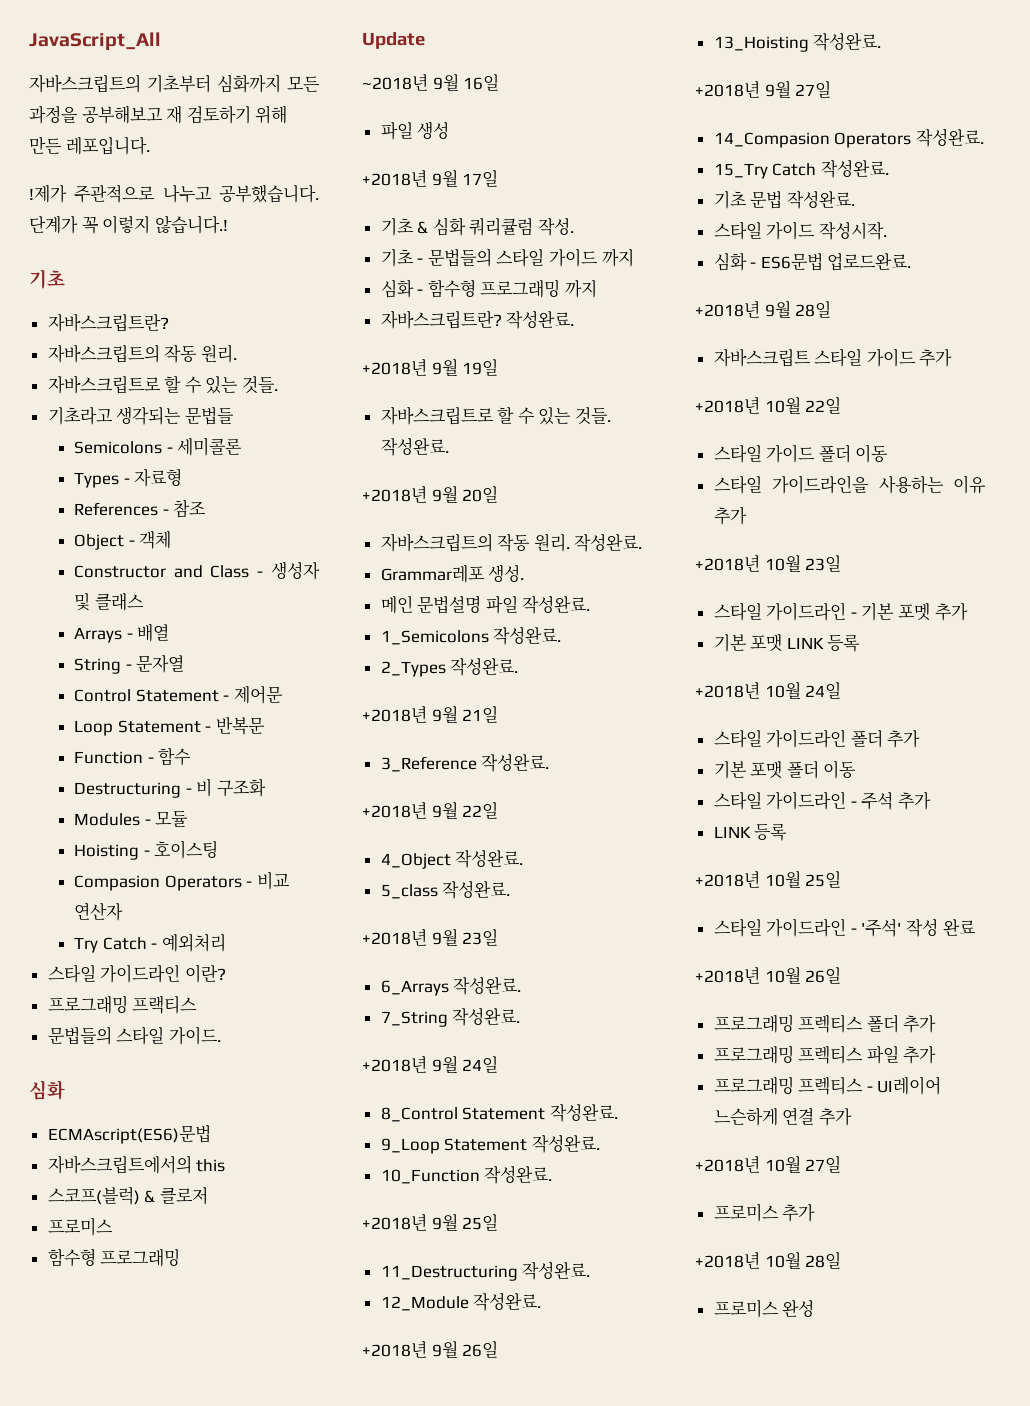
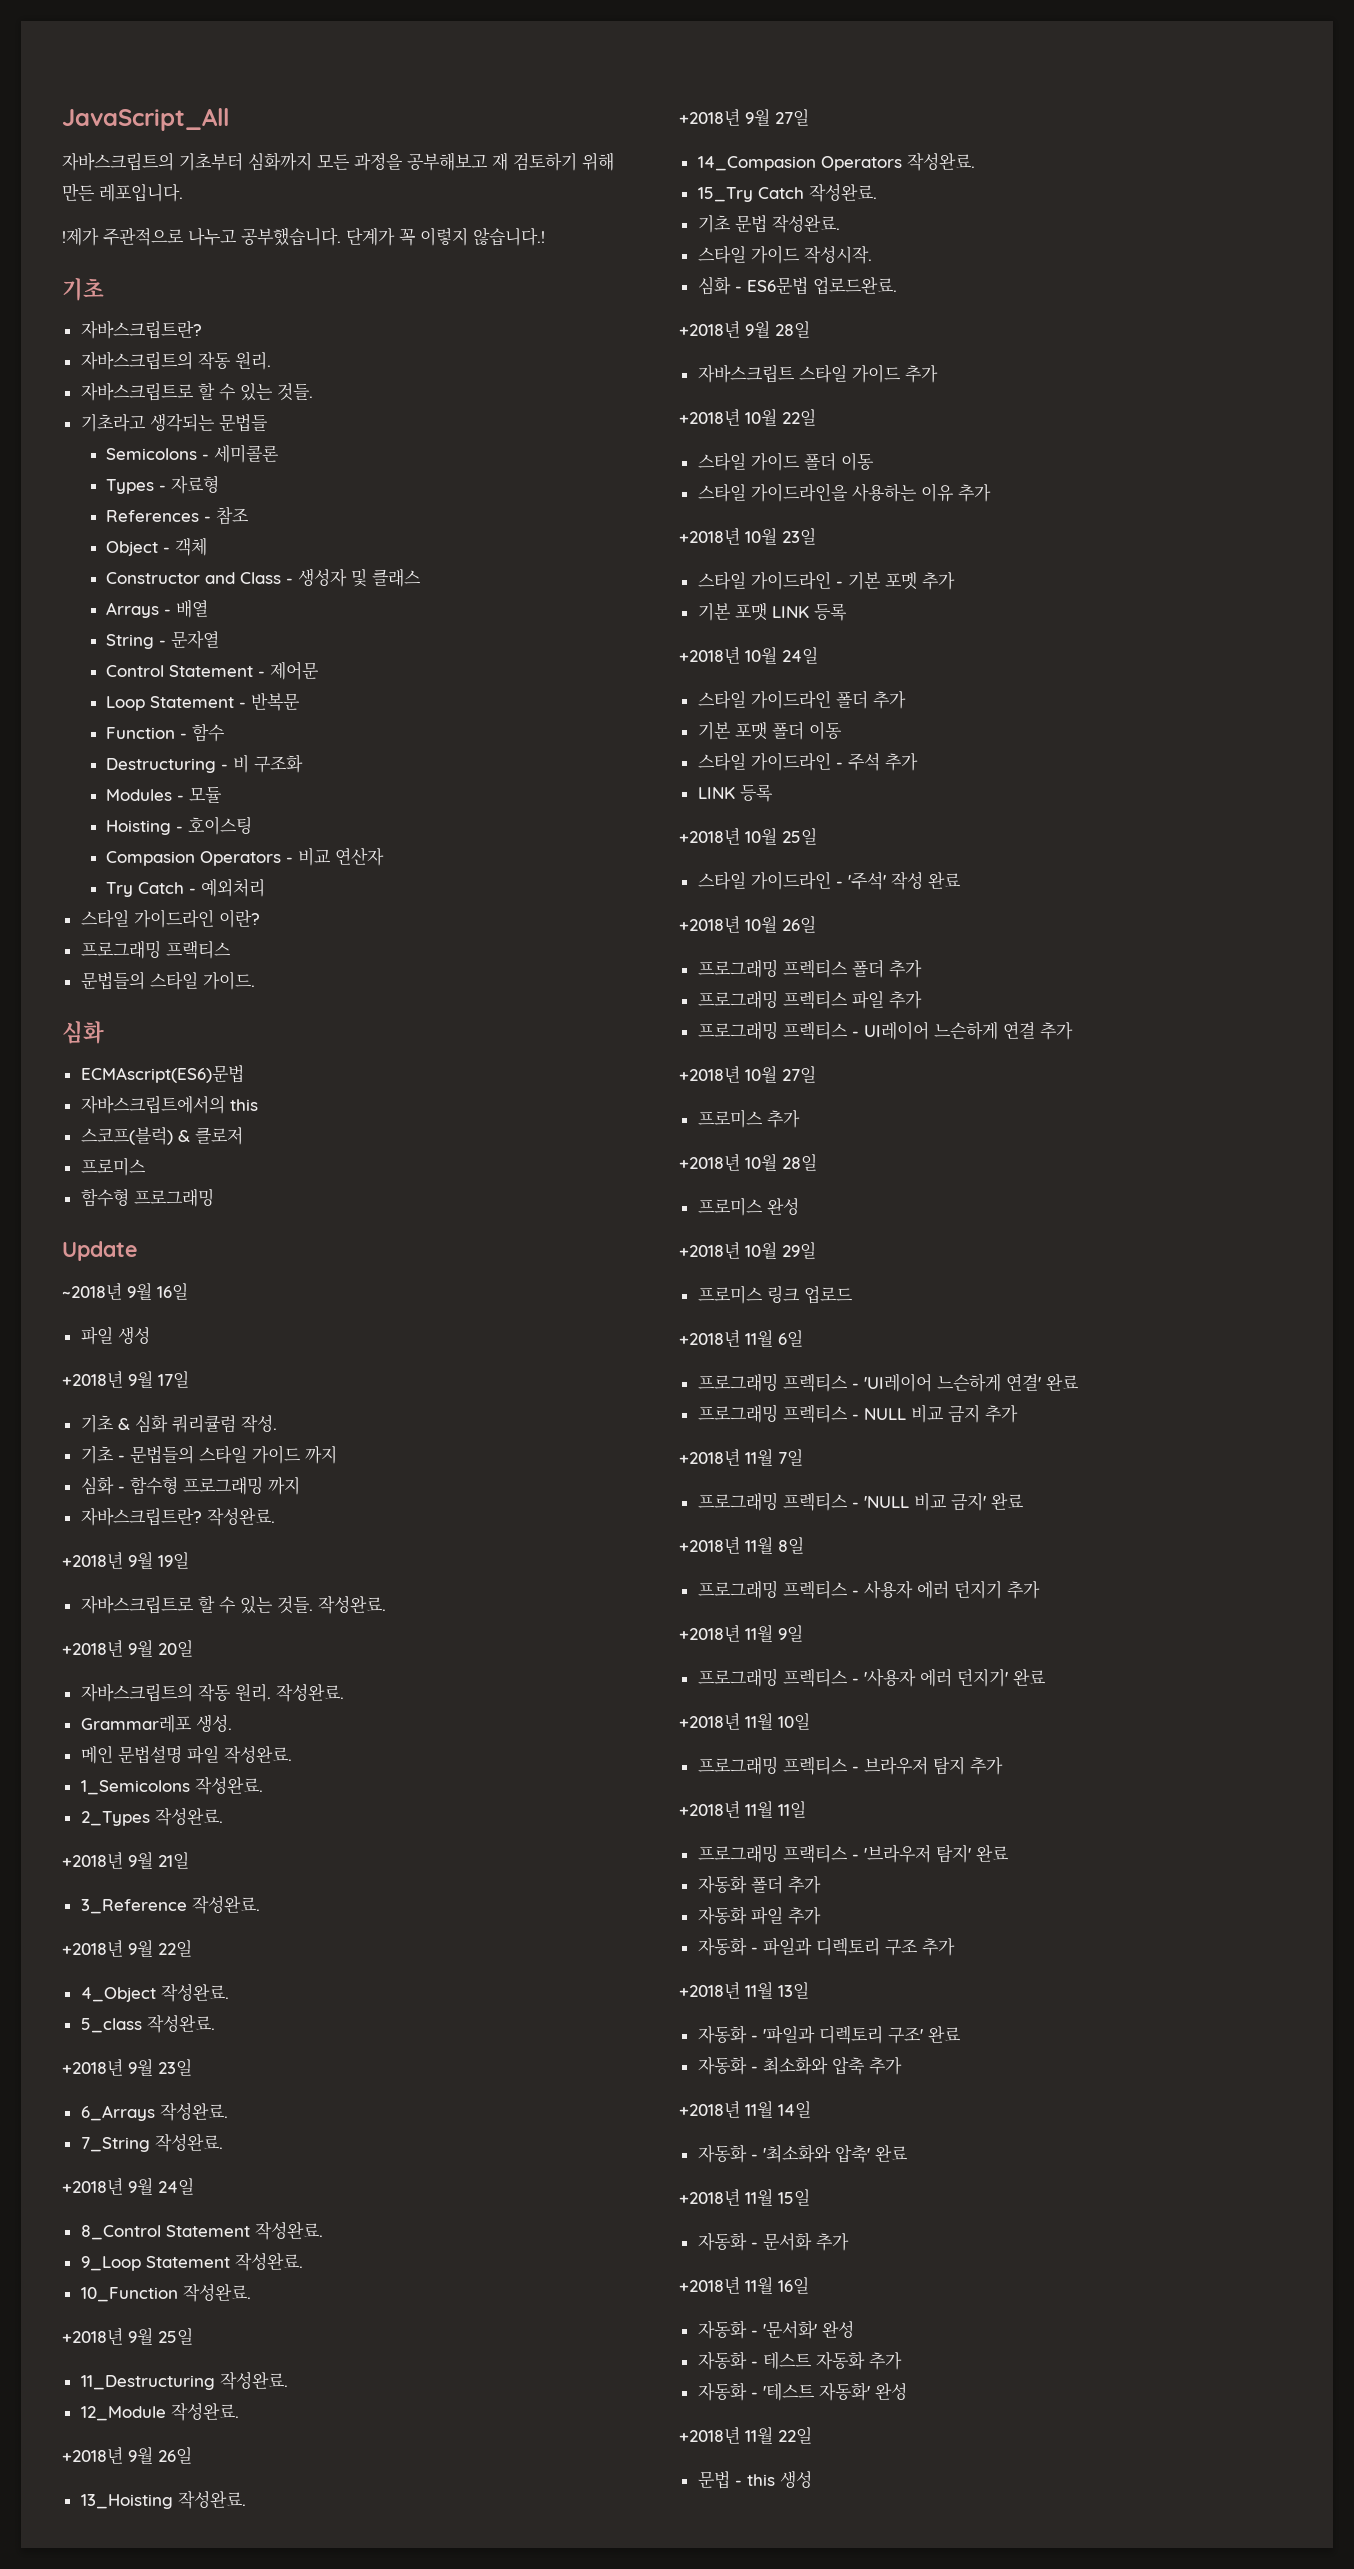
+ +2018년 10월 29일
+ 프로미스 링크 업로드
+ +2018년 11월 6일
+ 프로그래밍 프렉티스 - 'UI레이어 느슨하게 연결' 완료
+ 프로그래밍 프렉티스 - NULL 비교 금지 추가
+ +2018년 11월 7일
+ 프로그래밍 프렉티스 - 'NULL 비교 금지' 완료
+ +2018년 11월 8일
+ 프로그래밍 프렉티스 - 사용자 에러 던지기 추가
+ +2018년 11월 9일
+ 프로그래밍 프렉티스 - '사용자 에러 던지기' 완료
+ +2018년 11월 10일
+ 프로그래밍 프렉티스 - 브라우저 탐지 추가
+ +2018년 11월 11일
+ 프로그래밍 프랙티스 - '브라우저 탐지' 완료
+ 자동화 폴더 추가
+ 자동화 파일 추가
+ 자동화 - 파일과 디렉토리 구조 추가
+ +2018년 11월 13일
+ 자동화 - '파일과 디렉토리 구조' 완료
+ 자동화 - 최소화와 압축 추가
+ +2018년 11월 14일
+ 자동화 - '최소화와 압축' 완료
+ +2018년 11월 15일
+ 자동화 - 문서화 추가
+ +2018년 11월 16일
+ 자동화 - '문서화' 완성
+ 자동화 - 테스트 자동화 추가
+ 자동화 - '테스트 자동화' 완성
+ +2018년 11월 22일
+ 문법 - this 생성

